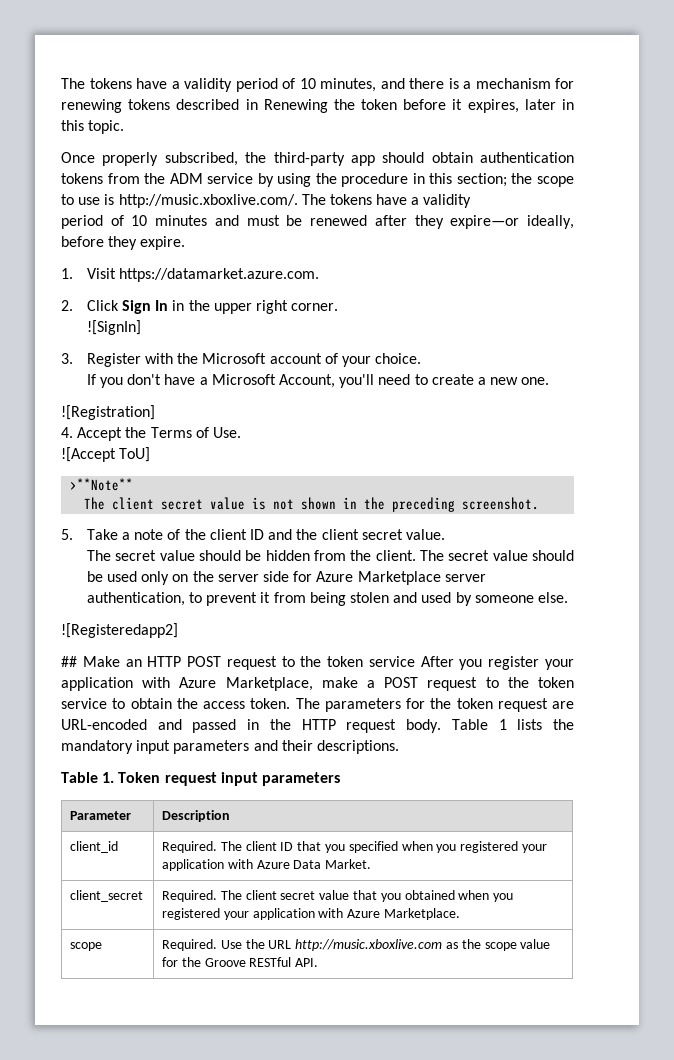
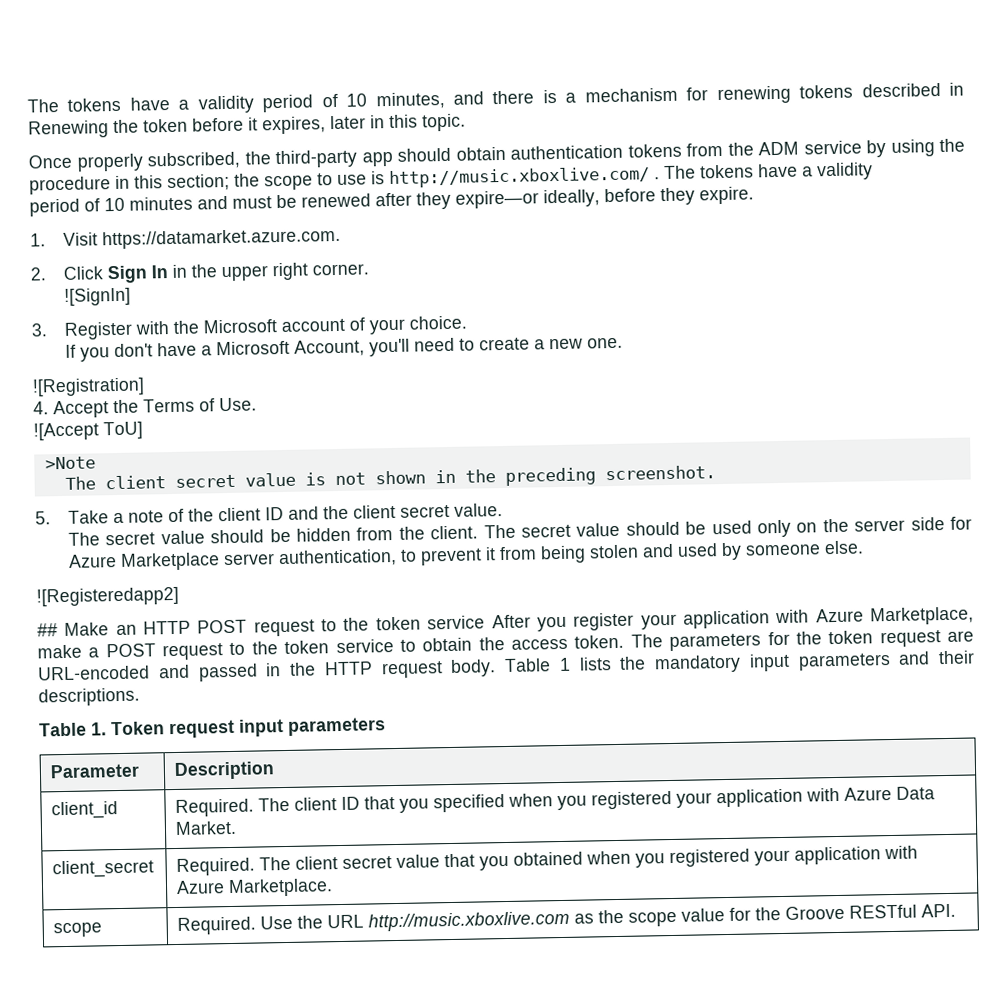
- Once properly subscribed, the third-party app should obtain authentication tokens from the ADM service by using the procedure in this section; the scope to use is http://music.xboxlive.com/. The tokens have a validity
+ Once properly subscribed, the third-party app should obtain authentication tokens from the ADM service by using the procedure in this section; the scope to use is http://music.xboxlive.com/ . The tokens have a validity
- >**Note**
+ >Note

